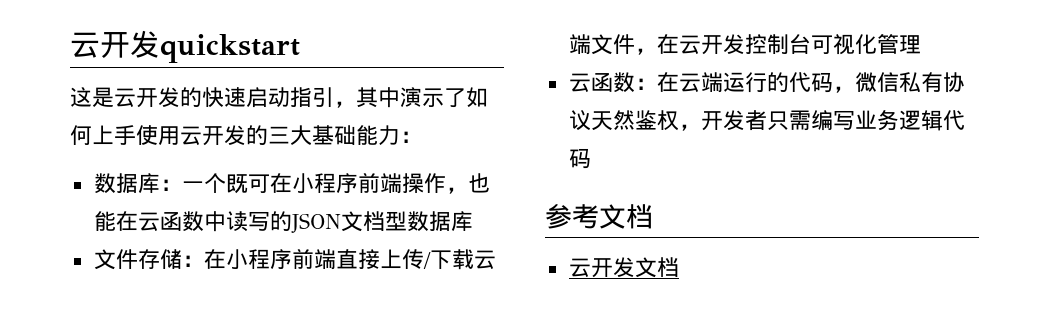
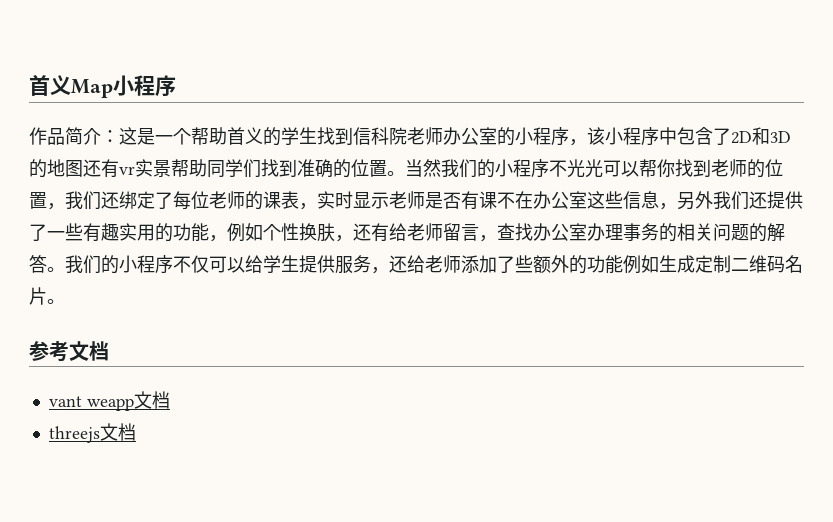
- 云开发quickstart
- 这是云开发的快速启动指引，其中演示了如何上手使用云开发的三大基础能力：
- 数据库：一个既可在小程序前端操作，也能在云函数中读写的JSON文档型数据库
- 文件存储：在小程序前端直接上传/下载云端文件，在云开发控制台可视化管理
- 云函数：在云端运行的代码，微信私有协议天然鉴权，开发者只需编写业务逻辑代码
+ 首义Map小程序
+ 作品简介：这是一个帮助首义的学生找到信科院老师办公室的小程序，该小程序中包含了2D和3D的地图还有vr实景帮助同学们找到准确的位置。当然我们的小程序不光光可以帮你找到老师的位置，我们还绑定了每位老师的课表，实时显示老师是否有课不在办公室这些信息，另外我们还提供了一些有趣实用的功能，例如个性换肤，还有给老师留言，查找办公室办理事务的相关问题的解答。我们的小程序不仅可以给学生提供服务，还给老师添加了些额外的功能例如生成定制二维码名片。
- 云开发文档
+ vant weapp文档
+ threejs文档

